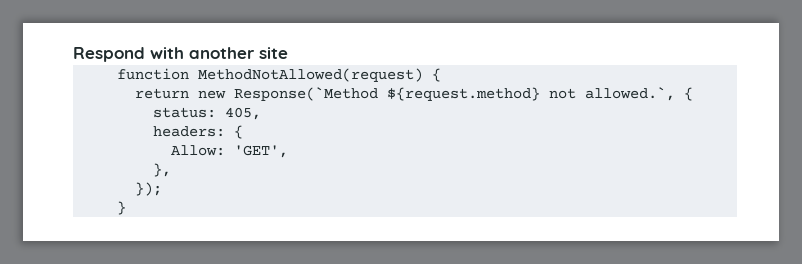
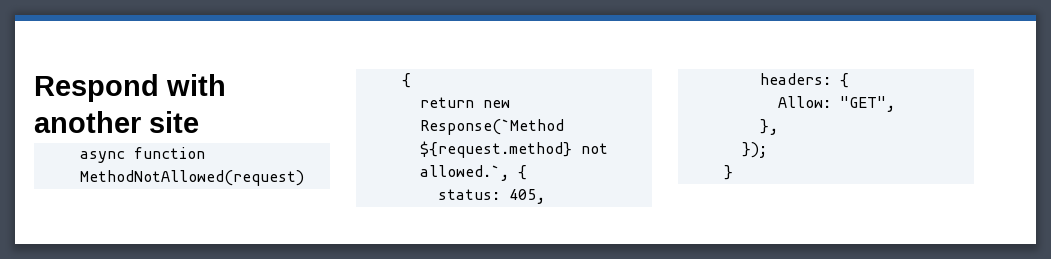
- function MethodNotAllowed(request) {
+ async function MethodNotAllowed(request) {
- Allow: 'GET',
+ Allow: "GET",

